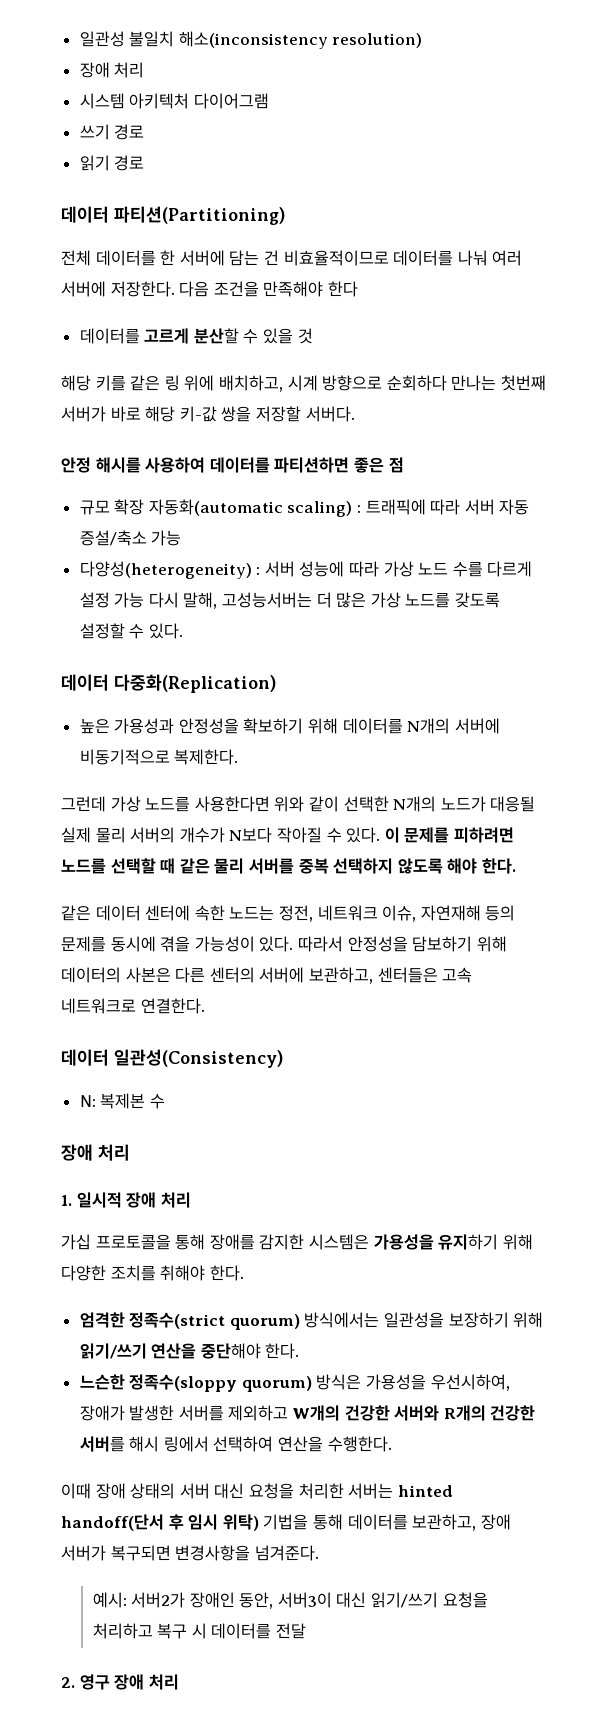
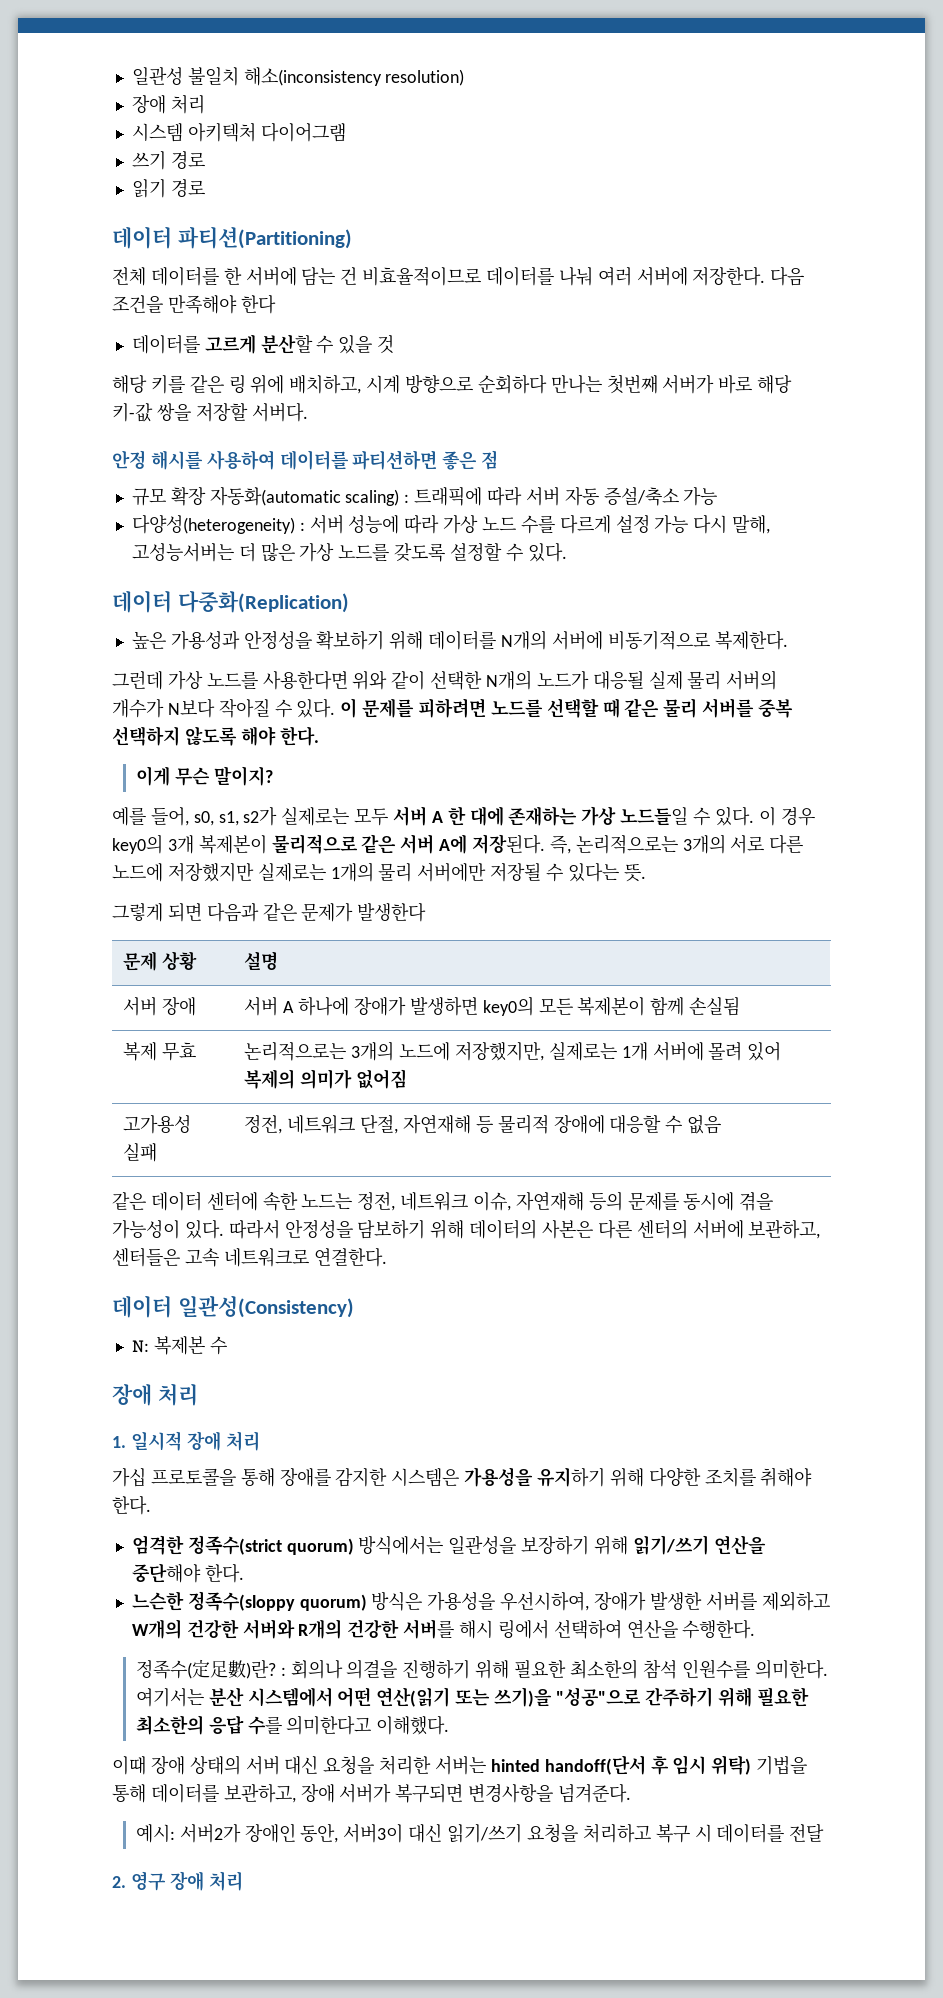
+ 이게 무슨 말이지?
+ 예를 들어, s0, s1, s2가 실제로는 모두 서버 A 한 대에 존재하는 가상 노드들일 수 있다. 이 경우 key0의 3개 복제본이 물리적으로 같은 서버 A에 저장된다. 즉, 논리적으로는 3개의 서로 다른 노드에 저장했지만 실제로는 1개의 물리 서버에만 저장될 수 있다는 뜻.
+ 그렇게 되면 다음과 같은 문제가 발생한다
+ 문제 상황 | 설명
+ 서버 장애 | 서버 A 하나에 장애가 발생하면 key0의 모든 복제본이 함께 손실됨
+ 복제 무효 | 논리적으로는 3개의 노드에 저장했지만, 실제로는 1개 서버에 몰려 있어 복제의 의미가 없어짐
+ 고가용성 실패 | 정전, 네트워크 단절, 자연재해 등 물리적 장애에 대응할 수 없음
+ 정족수(定足數)란? : 회의나 의결을 진행하기 위해 필요한 최소한의 참석 인원수를 의미한다. 여기서는 분산 시스템에서 어떤 연산(읽기 또는 쓰기)을 "성공"으로 간주하기 위해 필요한 최소한의 응답 수를 의미한다고 이해했다.

